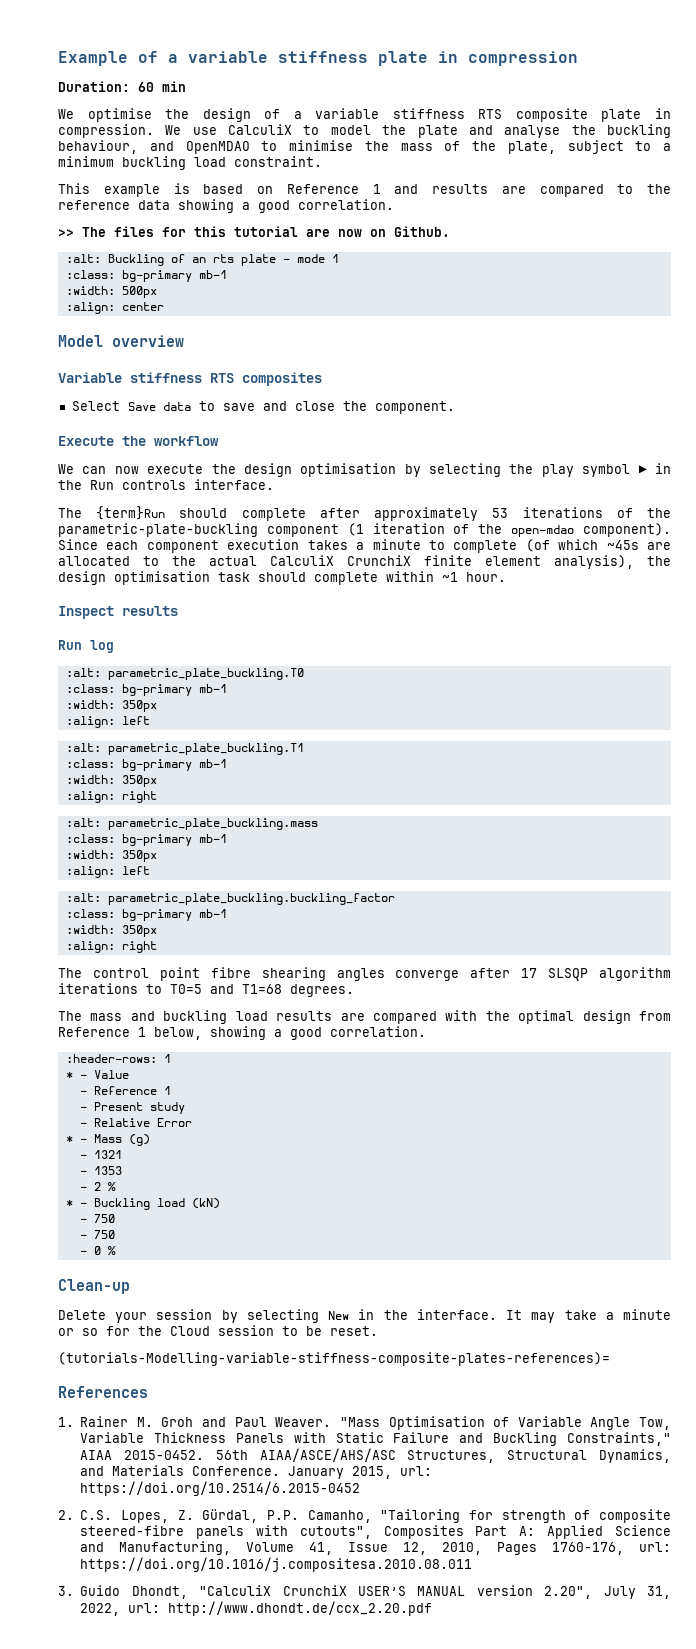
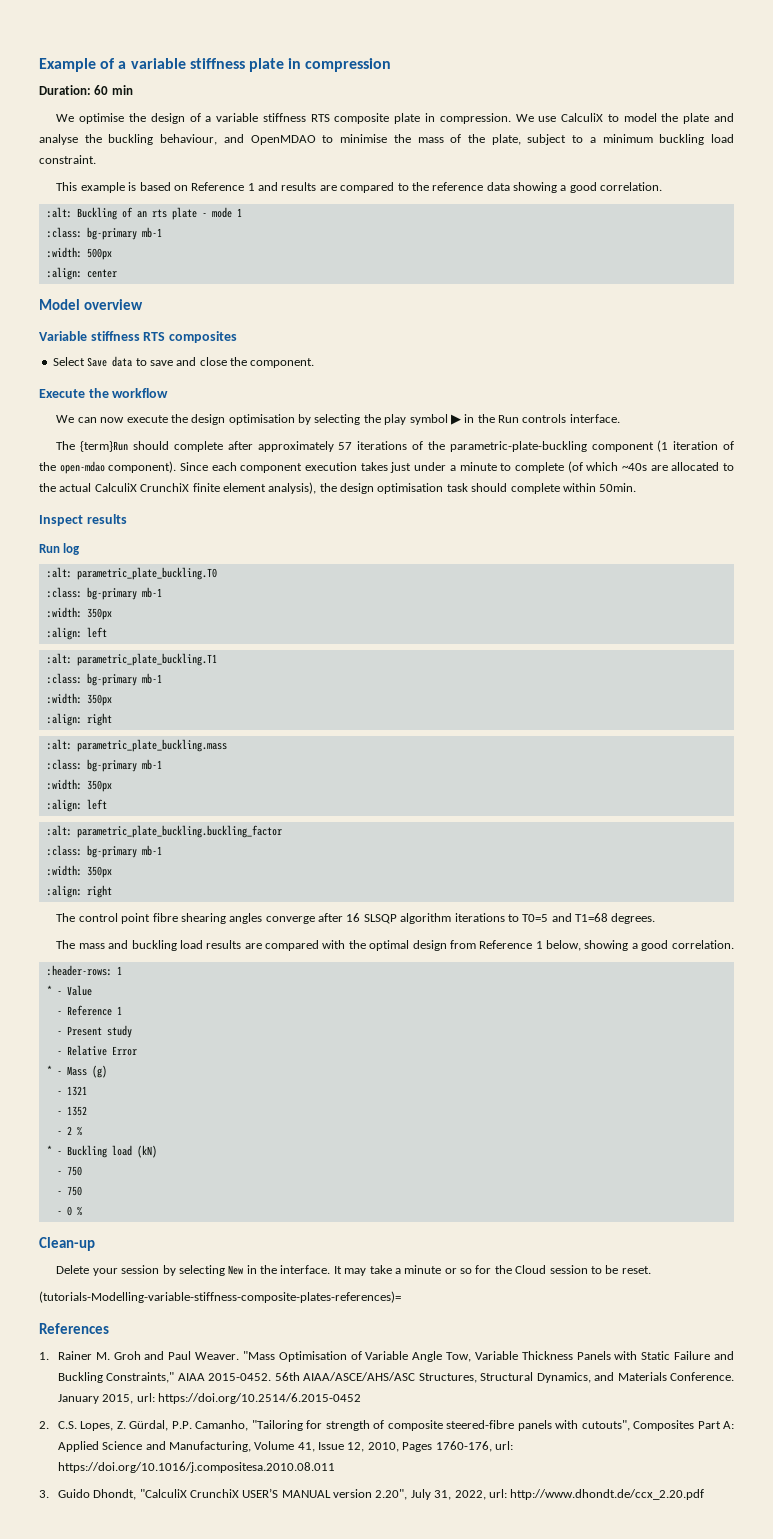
- >> The files for this tutorial are now on Github.
- The {term}Run should complete after approximately 53 iterations of the parametric-plate-buckling component (1 iteration of the open-mdao component).
+ The {term}Run should complete after approximately 57 iterations of the parametric-plate-buckling component (1 iteration of the open-mdao component).
- Since each component execution takes a minute to complete (of which ~45s are allocated to the actual CalculiX CrunchiX finite element analysis), the design optimisation task should complete within ~1 hour.
+ Since each component execution takes just under a minute to complete (of which ~40s are allocated to the actual CalculiX CrunchiX finite element analysis), the design optimisation task should complete within 50min.
- The control point fibre shearing angles converge after 17 SLSQP algorithm iterations to T0=5 and T1=68 degrees.
+ The control point fibre shearing angles converge after 16 SLSQP algorithm iterations to T0=5 and T1=68 degrees.
- - 1353
+ - 1352

